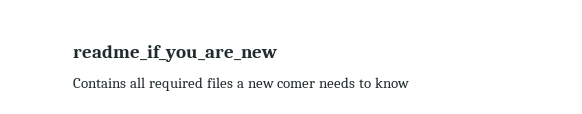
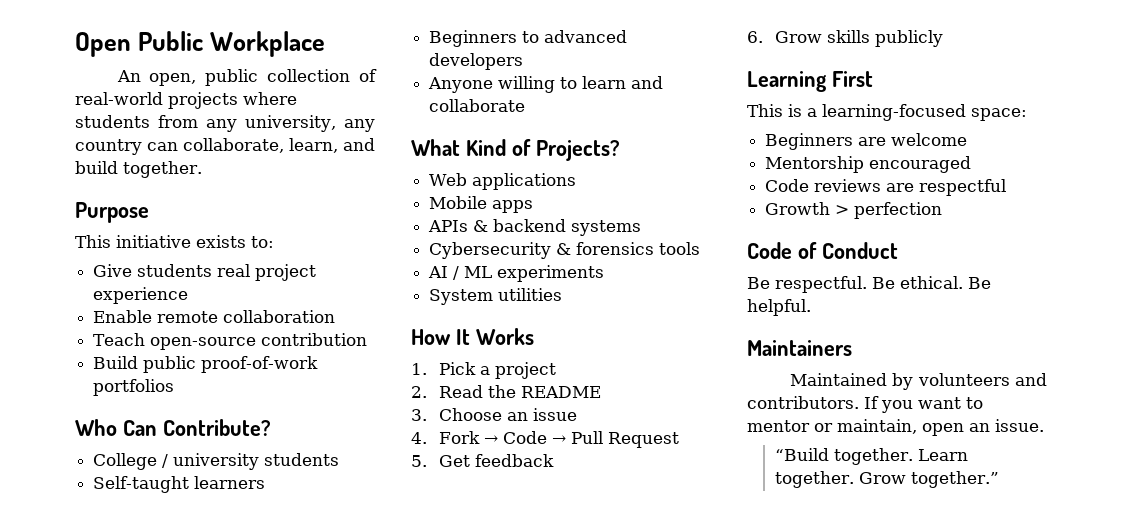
- readme_if_you_are_new
- Contains all required files a new comer needs to know
+ Open Public Workplace
+ An open, public collection of real-world projects where students from any university, any country can collaborate, learn, and build together.
+ Purpose
+ This initiative exists to:
+ Give students real project experience
+ Enable remote collaboration
+ Teach open-source contribution
+ Build public proof-of-work portfolios
+ Who Can Contribute?
+ College / university students
+ Self-taught learners
+ Beginners to advanced developers
+ Anyone willing to learn and collaborate
+ What Kind of Projects?
+ Web applications
+ Mobile apps
+ APIs & backend systems
+ Cybersecurity & forensics tools
+ AI / ML experiments
+ System utilities
+ How It Works
+ 1. Pick a project
+ 2. Read the README
+ 3. Choose an issue
+ 4. Fork → Code → Pull Request
+ 5. Get feedback
+ 6. Grow skills publicly
+ Learning First
+ This is a learning-focused space:
+ Beginners are welcome
+ Mentorship encouraged
+ Code reviews are respectful
+ Growth > perfection
+ Code of Conduct
+ Be respectful. Be ethical. Be helpful.
+ Maintainers
+ Maintained by volunteers and contributors. If you want to mentor or maintain, open an issue.
+ “Build together. Learn together. Grow together.”

